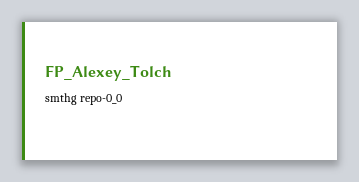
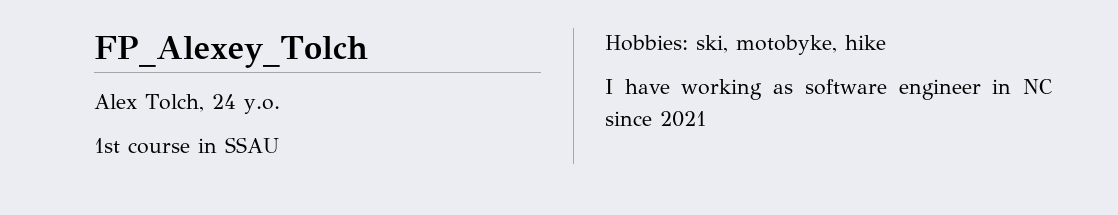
- smthg repo-0_0
+ Alex Tolch, 24 y.o.
+ 1st course in SSAU
+ Hobbies: ski, motobyke, hike
+ I have working as software engineer in NC since 2021

